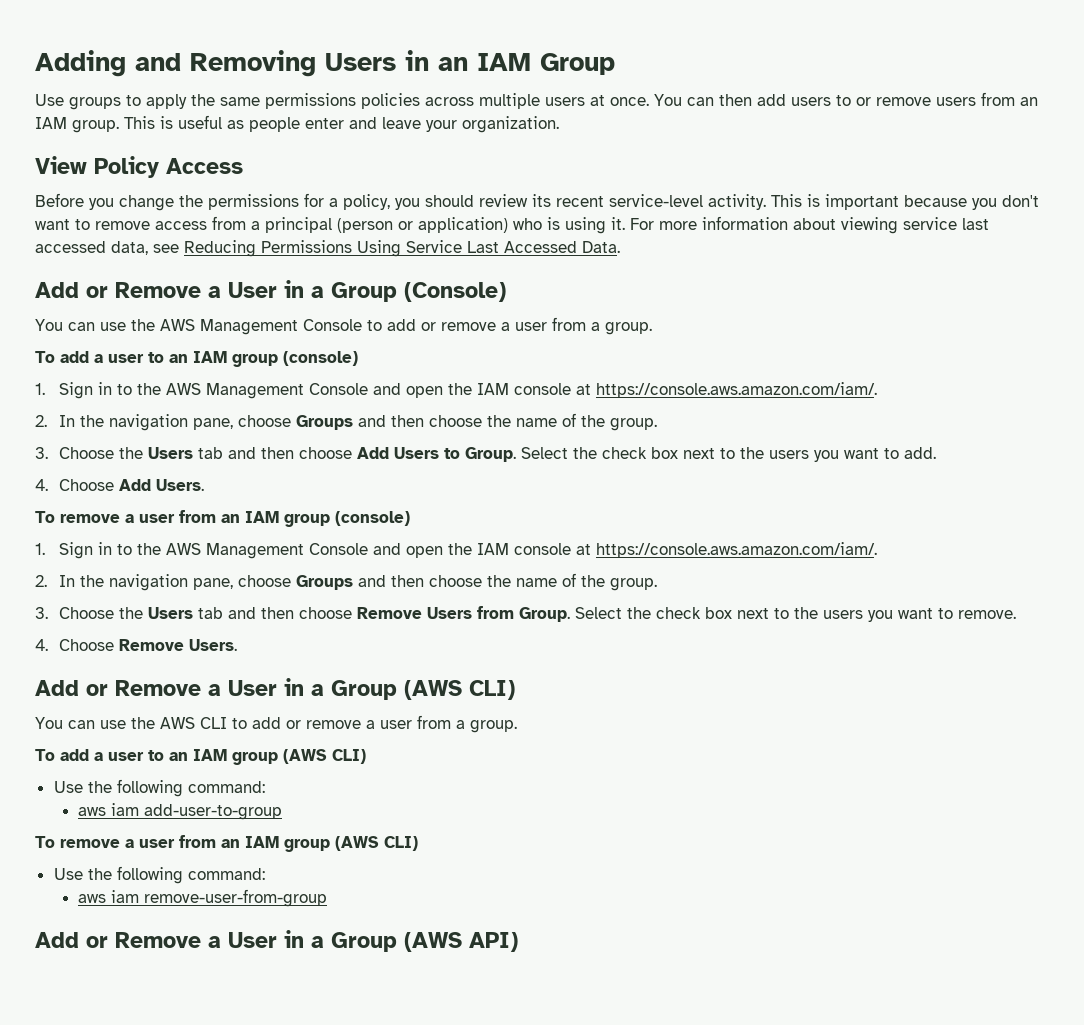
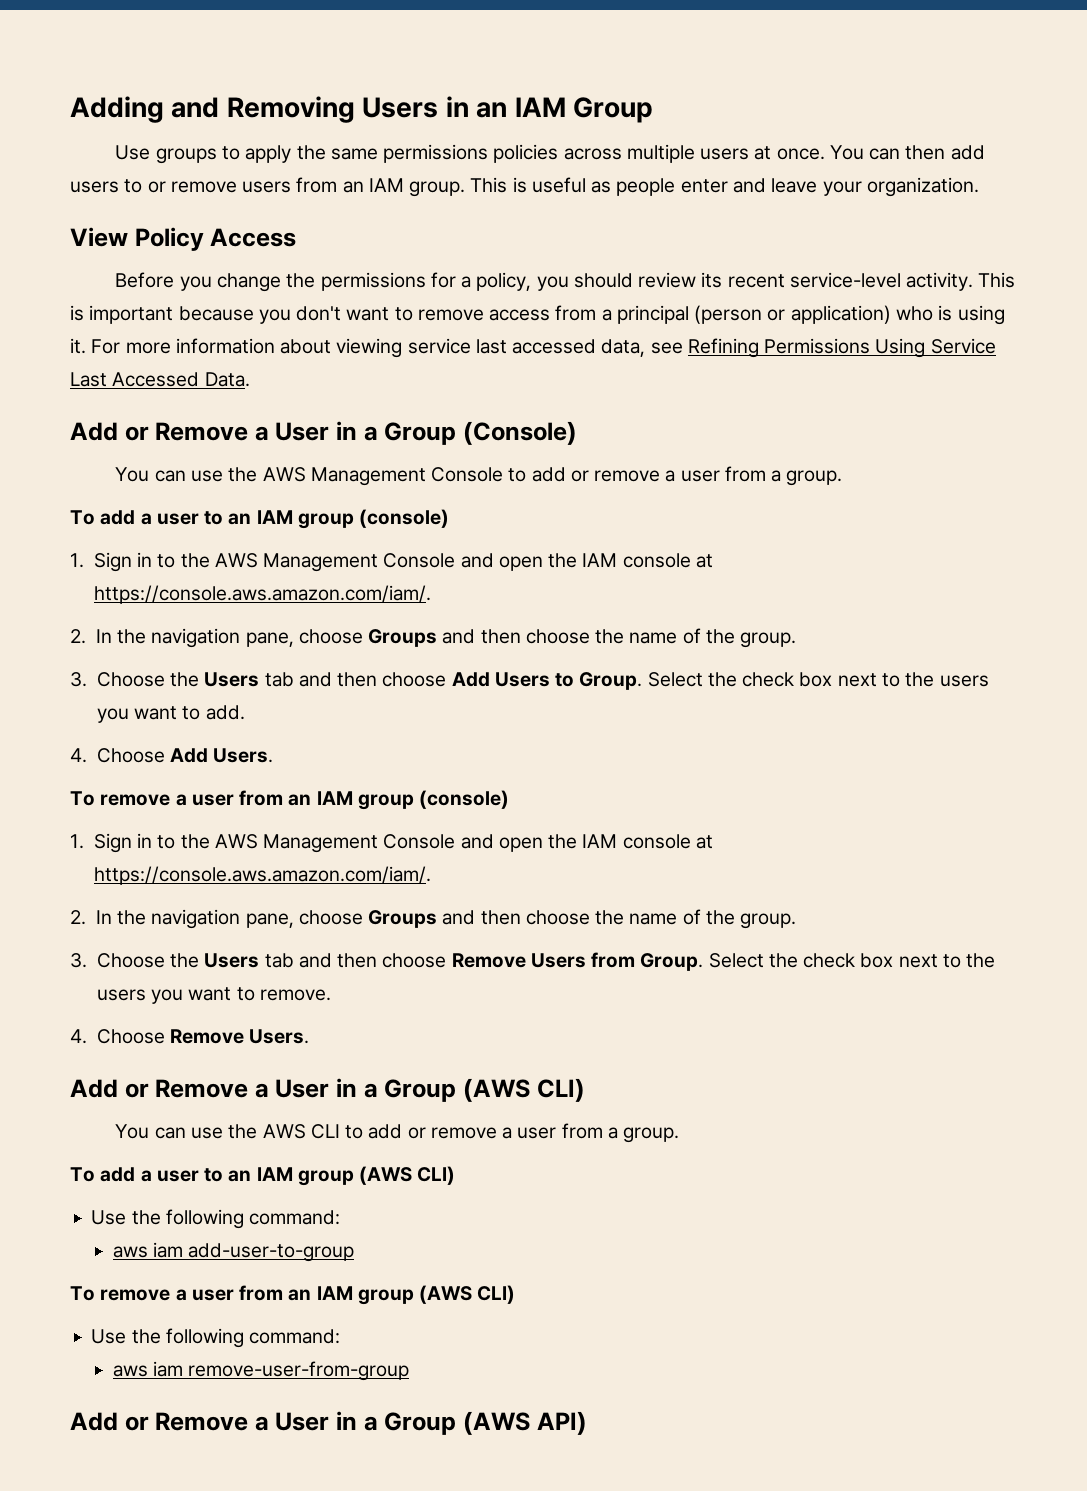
- For more information about viewing service last accessed data, see Reducing Permissions Using Service Last Accessed Data.
+ For more information about viewing service last accessed data, see Refining Permissions Using Service Last Accessed Data.

